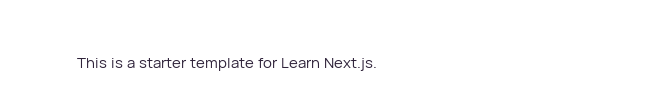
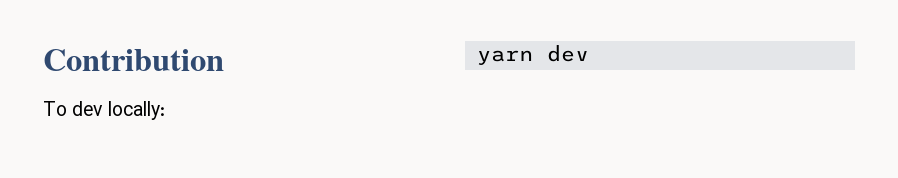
- This is a starter template for Learn Next.js.
+ Contribution
+ To dev locally:
+ yarn dev

